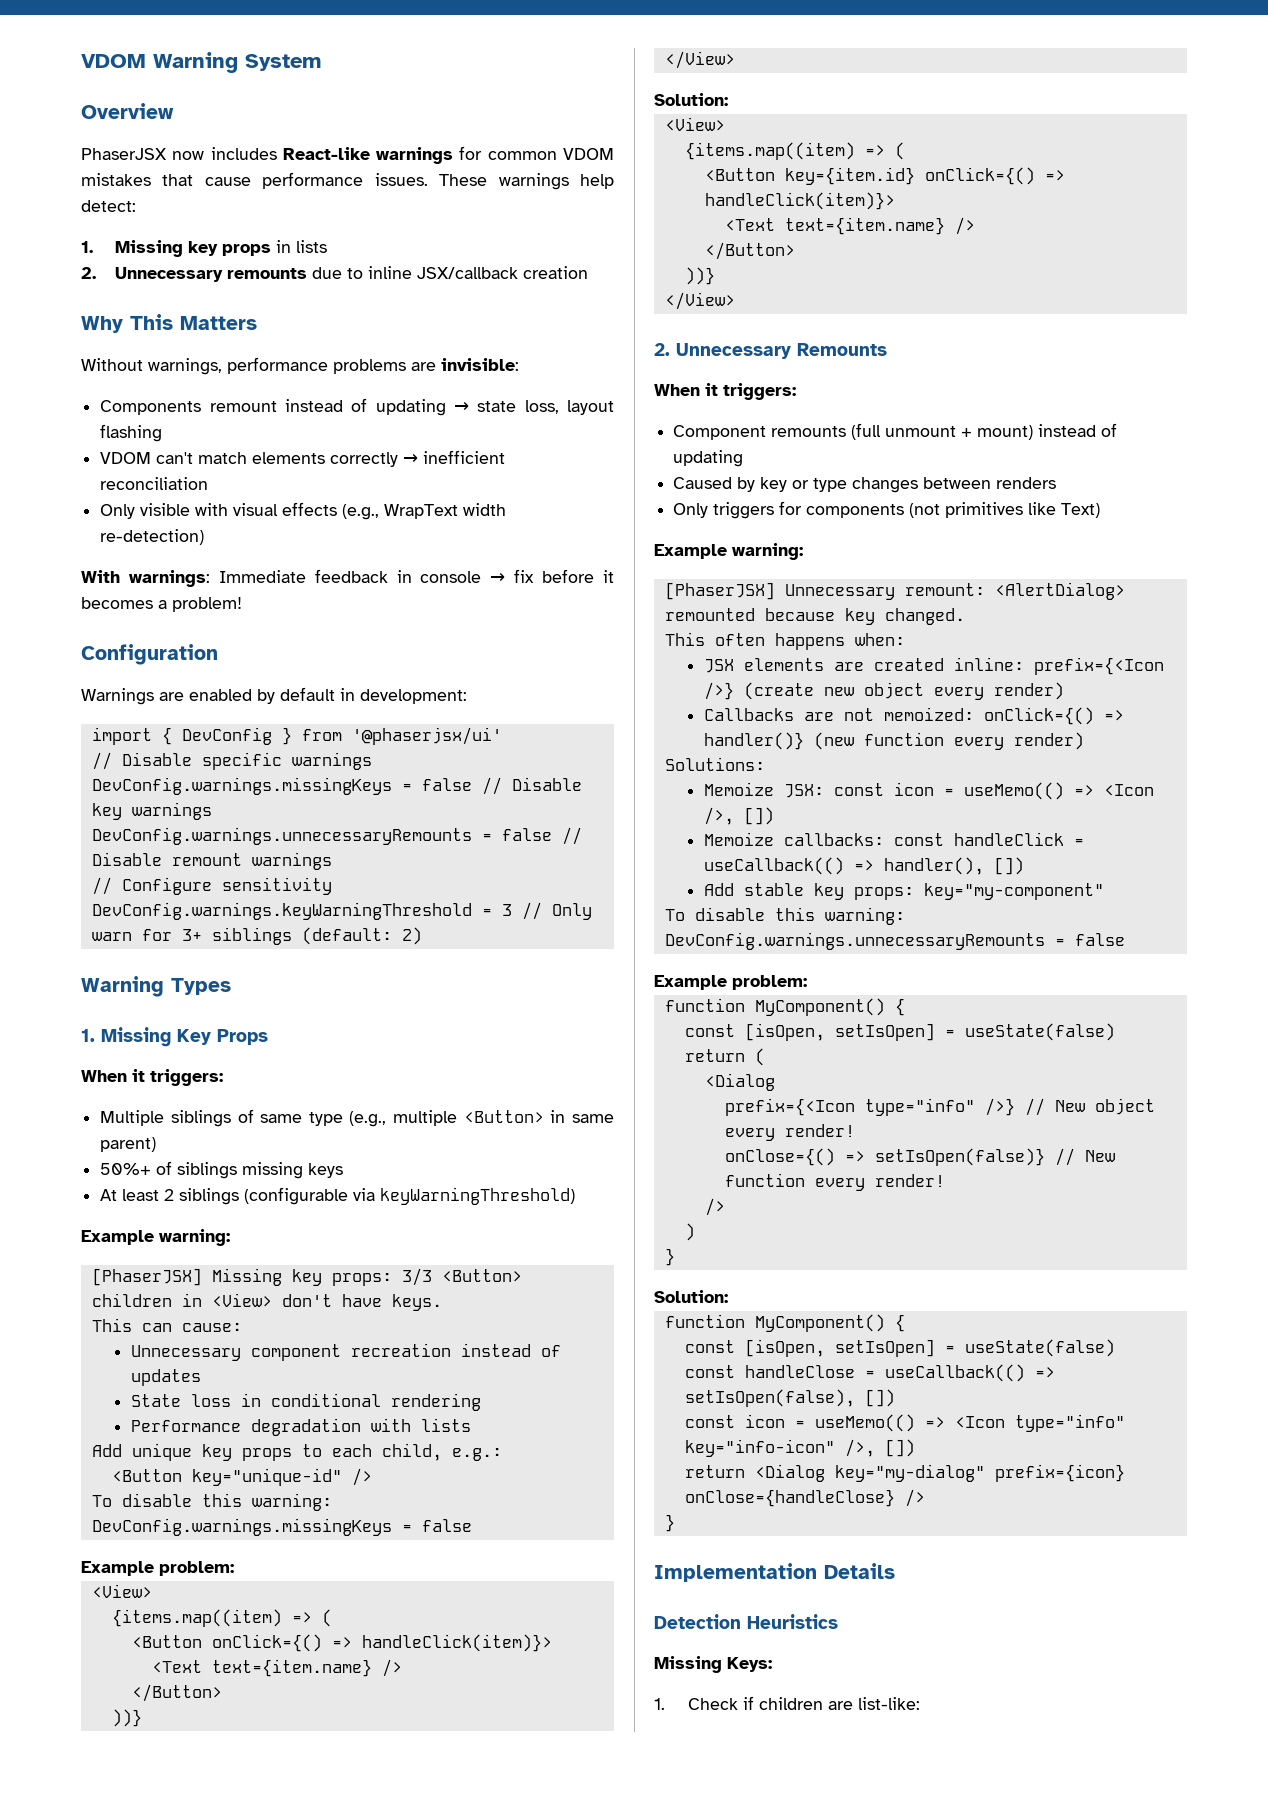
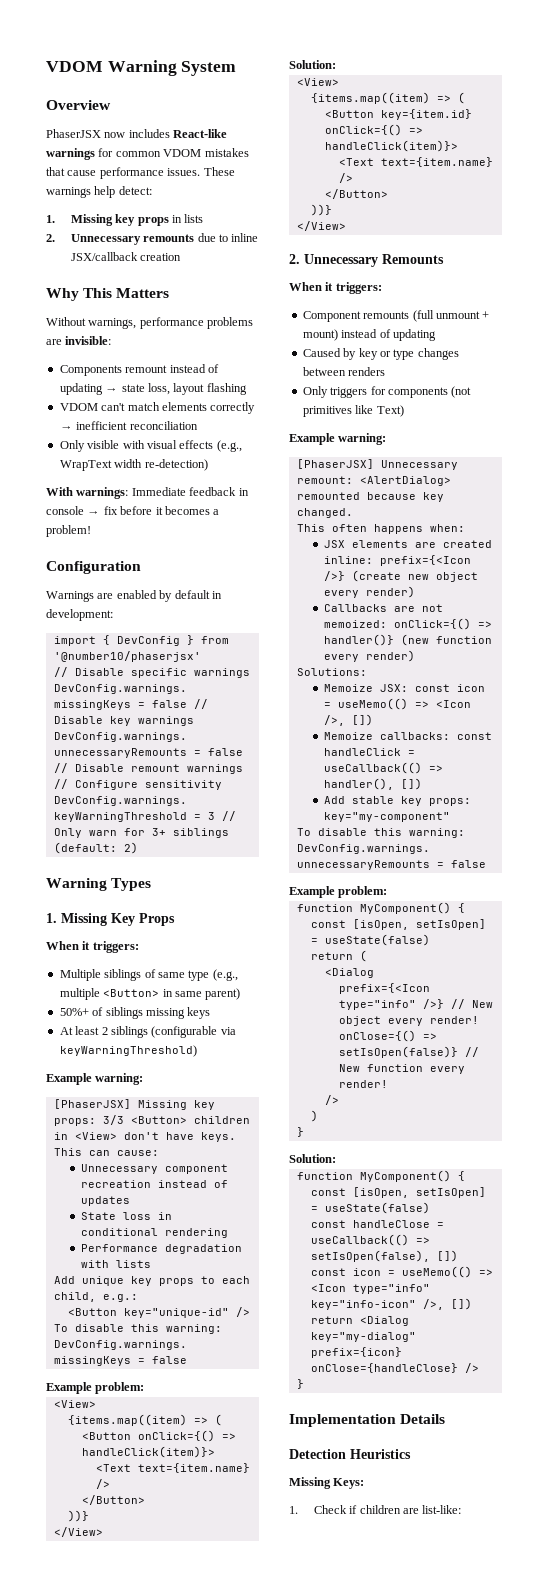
- import { DevConfig } from '@phaserjsx/ui'
+ import { DevConfig } from '@number10/phaserjsx'

